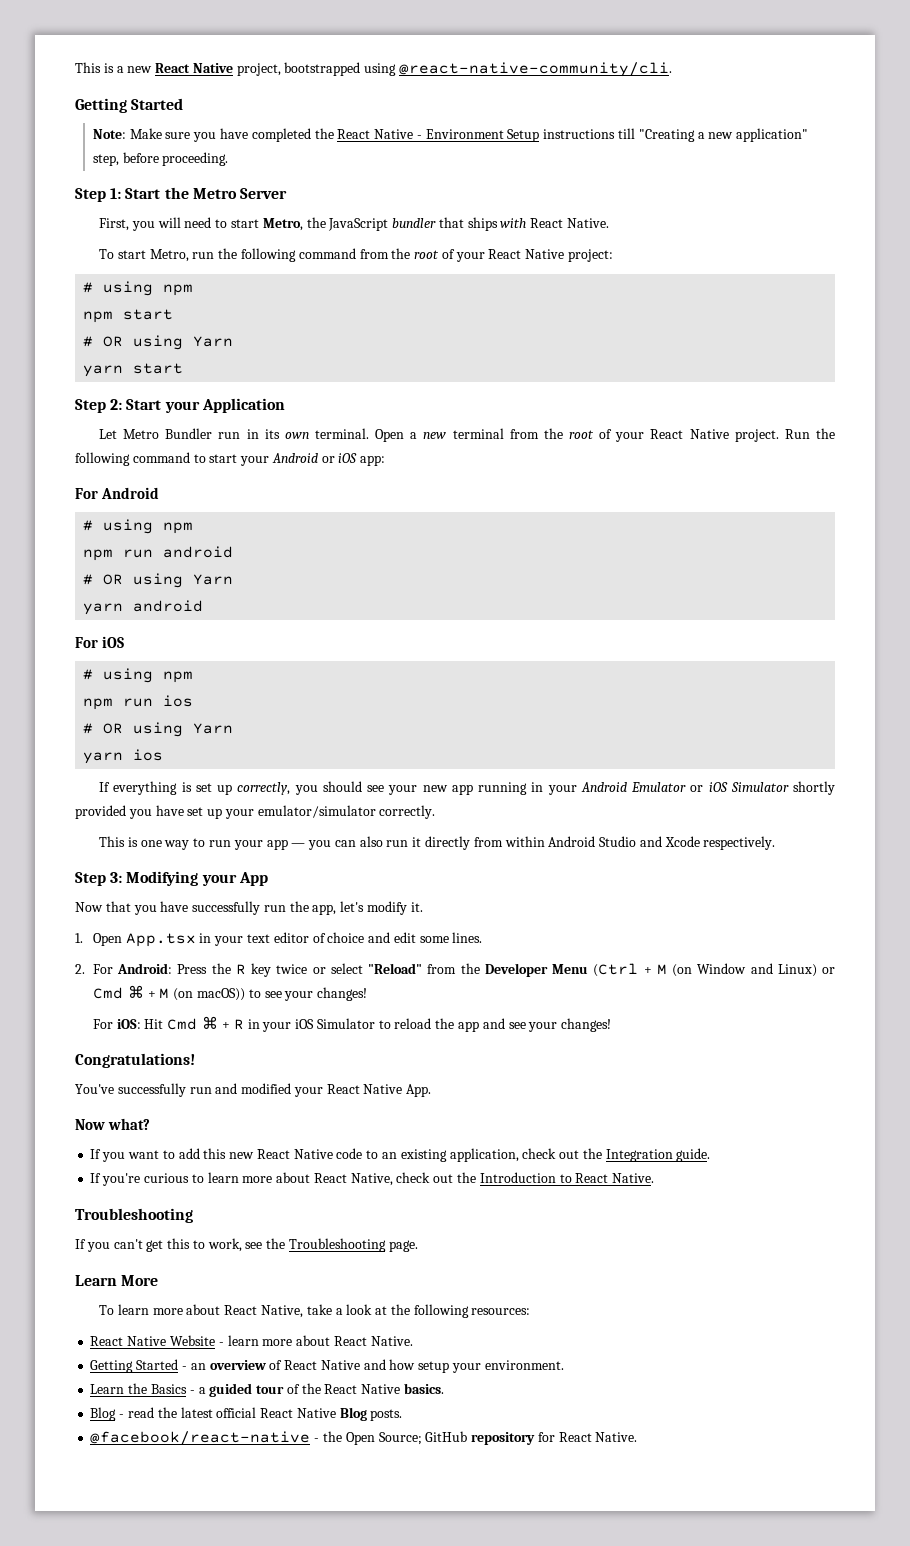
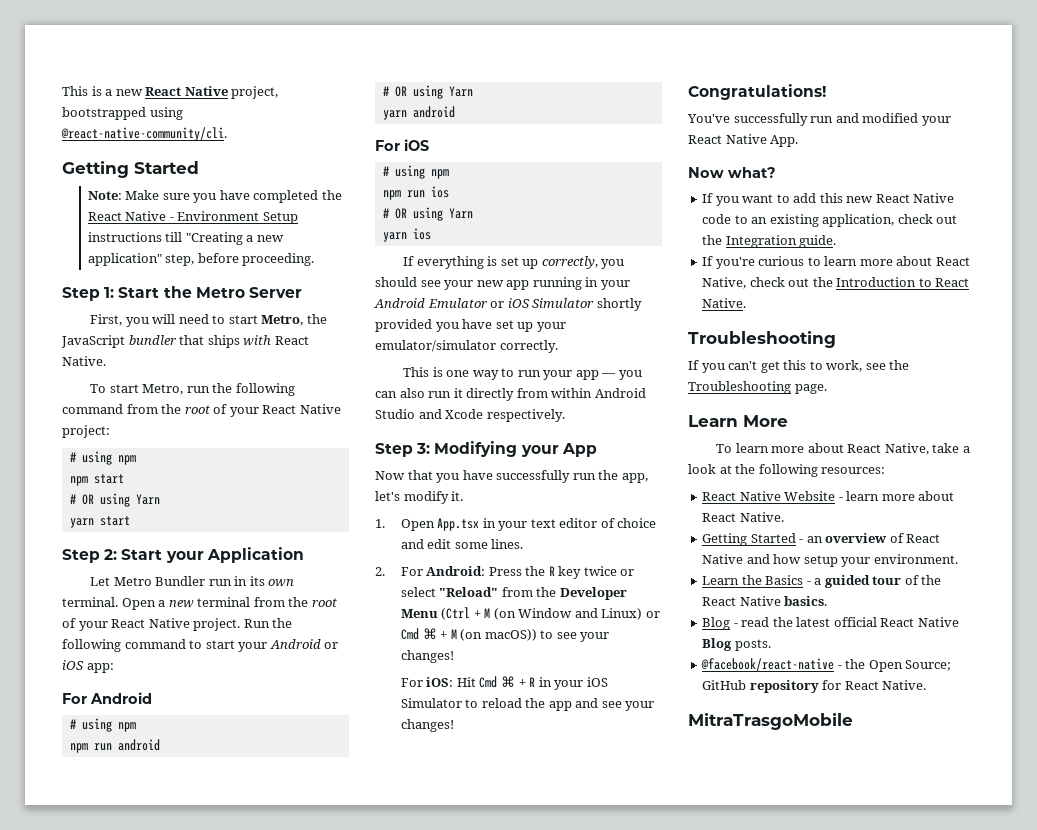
+ MitraTrasgoMobile

